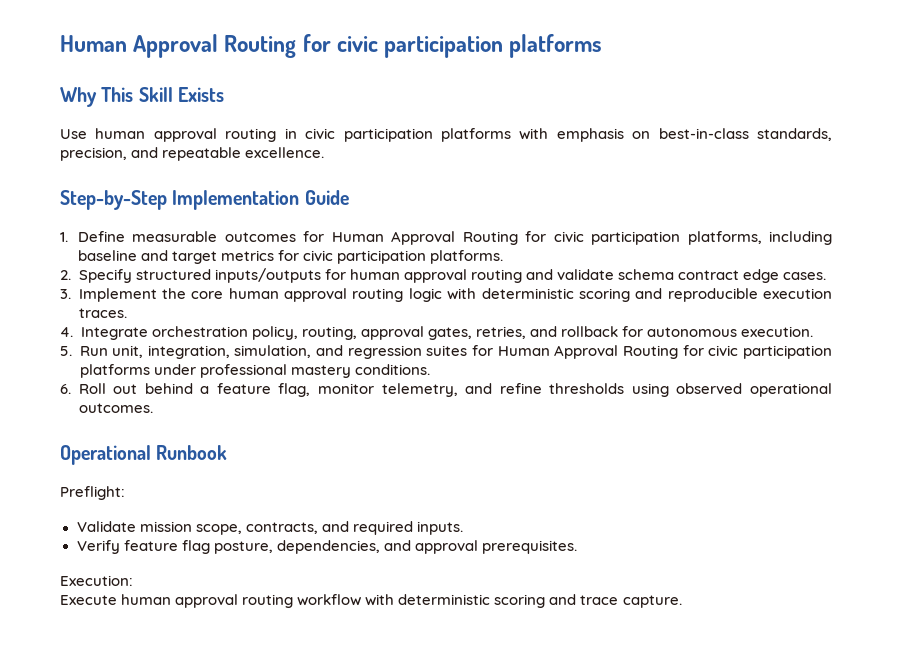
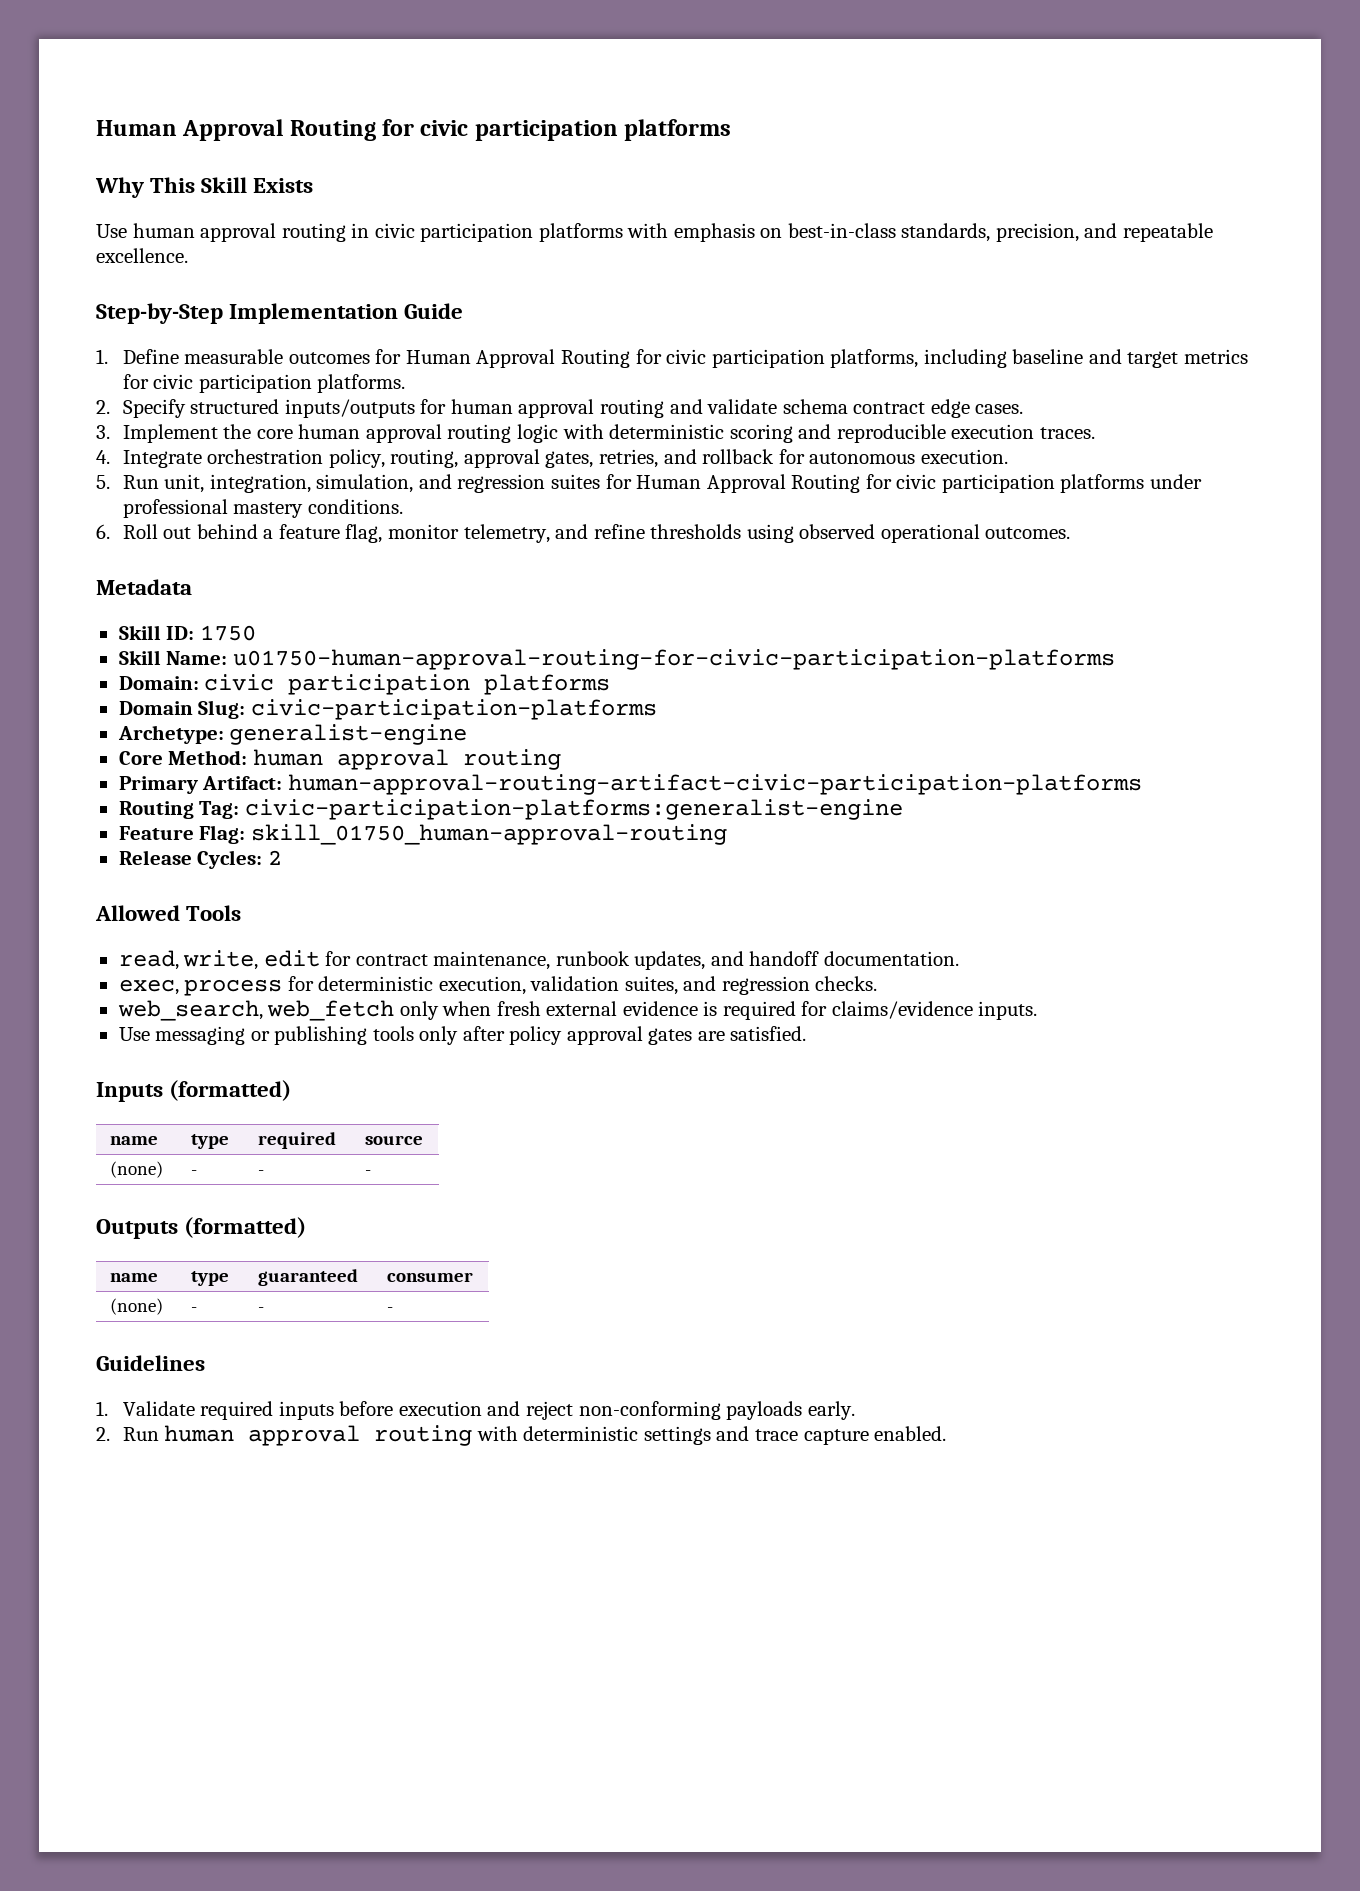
- Operational Runbook
- Preflight:
- Validate mission scope, contracts, and required inputs.
- Verify feature flag posture, dependencies, and approval prerequisites.
- Execution:
- Execute human approval routing workflow with deterministic scoring and trace capture.
+ Metadata
+ Skill ID: 1750
+ Skill Name: u01750-human-approval-routing-for-civic-participation-platforms
+ Domain: civic participation platforms
+ Domain Slug: civic-participation-platforms
+ Archetype: generalist-engine
+ Core Method: human approval routing
+ Primary Artifact: human-approval-routing-artifact-civic-participation-platforms
+ Routing Tag: civic-participation-platforms:generalist-engine
+ Feature Flag: skill_01750_human-approval-routing
+ Release Cycles: 2
+ Allowed Tools
+ read, write, edit for contract maintenance, runbook updates, and handoff documentation.
+ exec, process for deterministic execution, validation suites, and regression checks.
+ web_search, web_fetch only when fresh external evidence is required for claims/evidence inputs.
+ Use messaging or publishing tools only after policy approval gates are satisfied.
+ Inputs (formatted)
+ name | type | required | source
+ (none) | - | - | -
+ Outputs (formatted)
+ name | type | guaranteed | consumer
+ (none) | - | - | -
+ Guidelines
+ 1. Validate required inputs before execution and reject non-conforming payloads early.
+ 2. Run human approval routing with deterministic settings and trace capture enabled.

